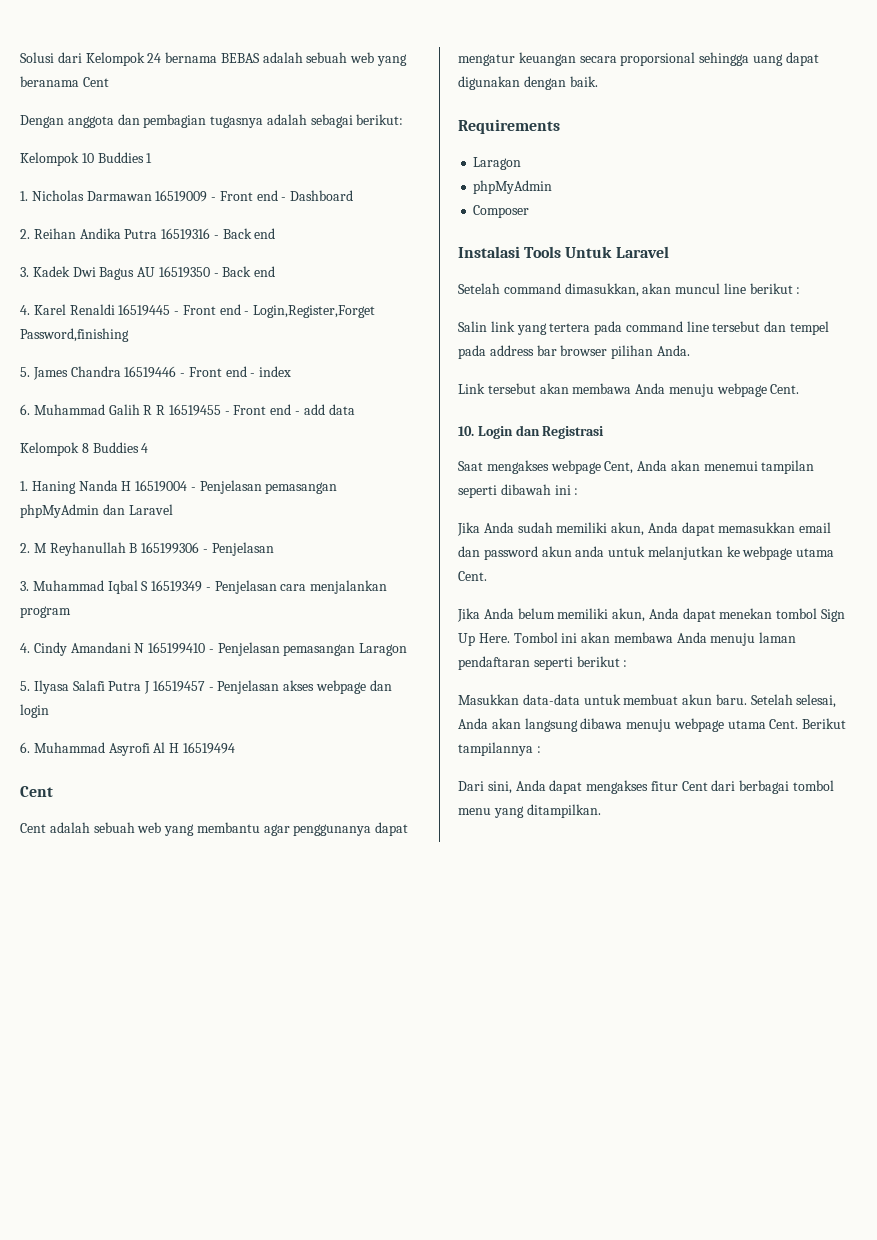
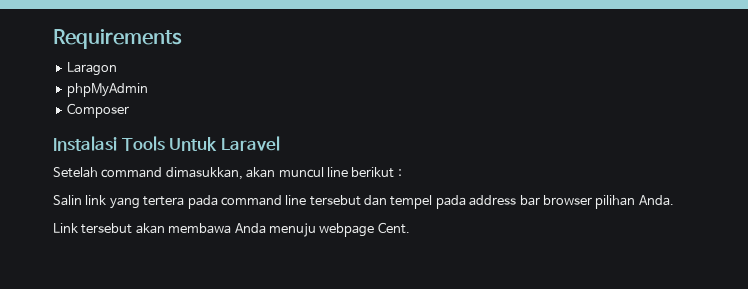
- Solusi dari Kelompok 24 bernama BEBAS adalah sebuah web yang beranama Cent
- Dengan anggota dan pembagian tugasnya adalah sebagai berikut:
- Kelompok 10 Buddies 1
- 1. Nicholas Darmawan 16519009 - Front end - Dashboard
- 2. Reihan Andika Putra 16519316 - Back end
- 3. Kadek Dwi Bagus AU 16519350 - Back end
- 4. Karel Renaldi 16519445 - Front end - Login,Register,Forget Password,finishing
- 5. James Chandra 16519446 - Front end - index
- 6. Muhammad Galih R R 16519455 - Front end - add data
- Kelompok 8 Buddies 4
- 1. Haning Nanda H 16519004 - Penjelasan pemasangan phpMyAdmin dan Laravel
- 2. M Reyhanullah B 165199306 - Penjelasan
- 3. Muhammad Iqbal S 16519349 - Penjelasan cara menjalankan program
- 4. Cindy Amandani N 165199410 - Penjelasan pemasangan Laragon
- 5. Ilyasa Salafi Putra J 16519457 - Penjelasan akses webpage dan login
- 6. Muhammad Asyrofi Al H 16519494
- Cent
- Cent adalah sebuah web yang membantu agar penggunanya dapat mengatur keuangan secara proporsional sehingga uang dapat digunakan dengan baik.
- 10. Login dan Registrasi
- Saat mengakses webpage Cent, Anda akan menemui tampilan seperti dibawah ini :
- Jika Anda sudah memiliki akun, Anda dapat memasukkan email dan password akun anda untuk melanjutkan ke webpage utama Cent.
- Jika Anda belum memiliki akun, Anda dapat menekan tombol Sign Up Here. Tombol ini akan membawa Anda menuju laman pendaftaran seperti berikut :
- Masukkan data-data untuk membuat akun baru. Setelah selesai, Anda akan langsung dibawa menuju webpage utama Cent. Berikut tampilannya :
- Dari sini, Anda dapat mengakses fitur Cent dari berbagai tombol menu yang ditampilkan.

